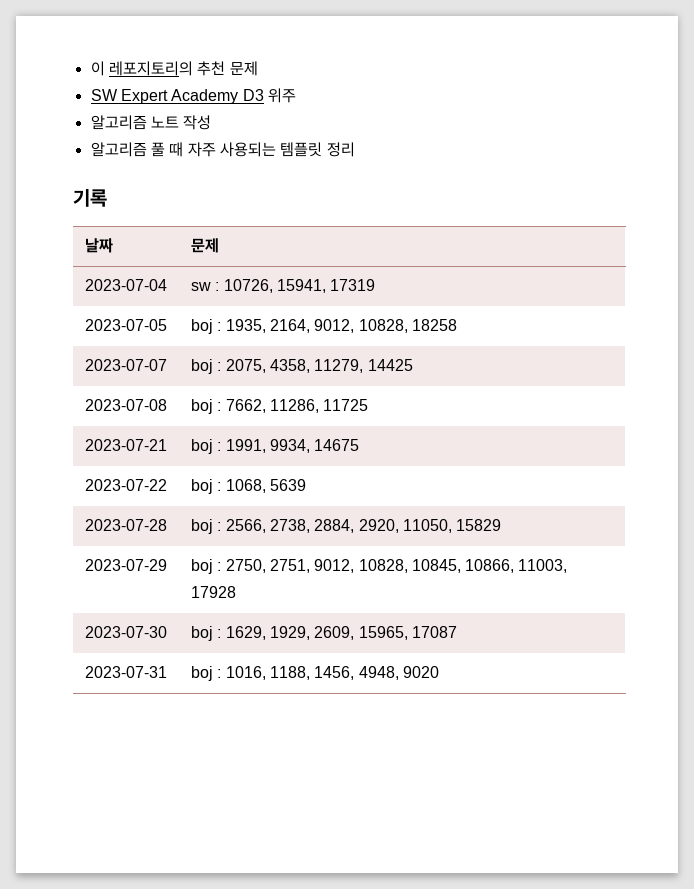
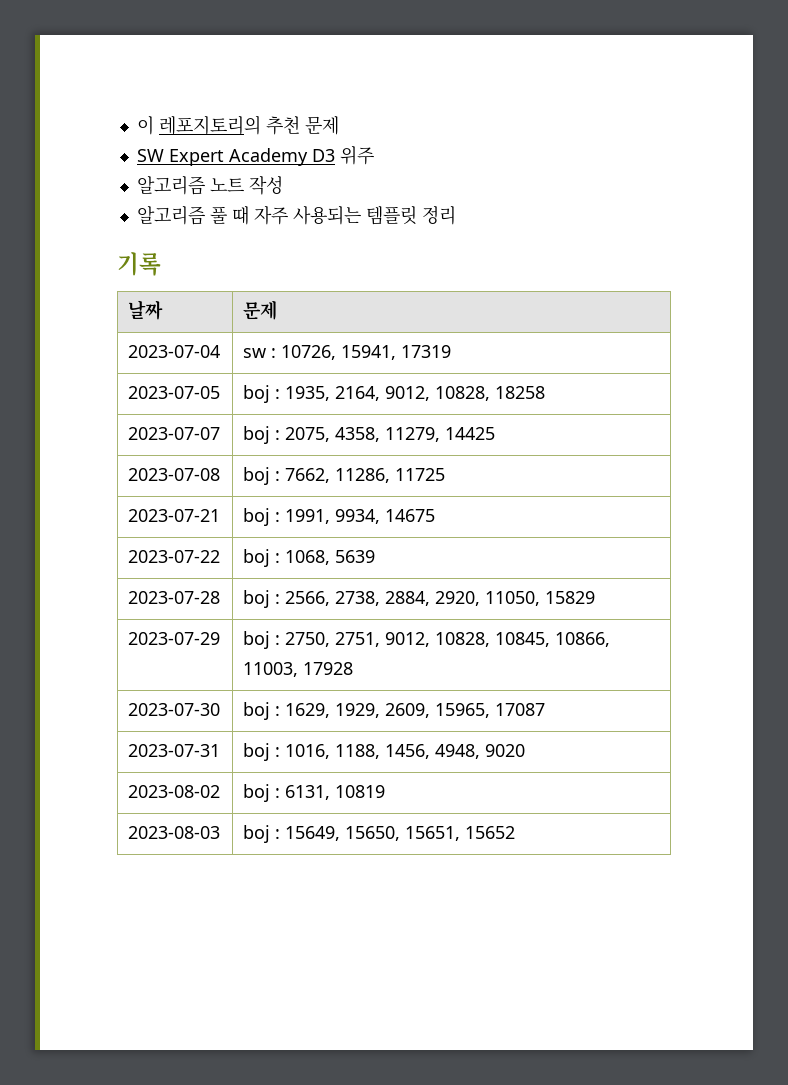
+ 2023-08-02 | boj : 6131, 10819
+ 2023-08-03 | boj : 15649, 15650, 15651, 15652

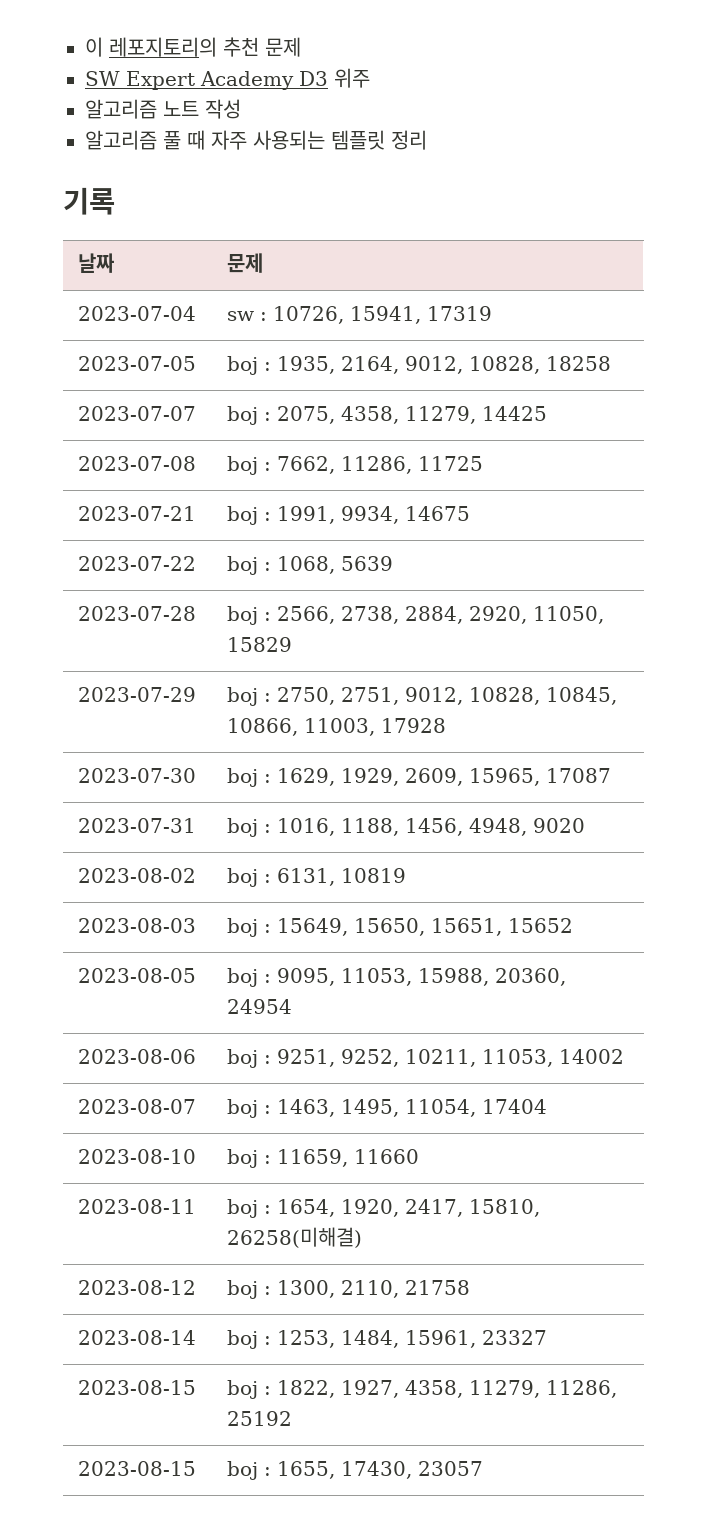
+ 2023-08-05 | boj : 9095, 11053, 15988, 20360, 24954
+ 2023-08-06 | boj : 9251, 9252, 10211, 11053, 14002
+ 2023-08-07 | boj : 1463, 1495, 11054, 17404
+ 2023-08-10 | boj : 11659, 11660
+ 2023-08-11 | boj : 1654, 1920, 2417, 15810, 26258(미해결)
+ 2023-08-12 | boj : 1300, 2110, 21758
+ 2023-08-14 | boj : 1253, 1484, 15961, 23327
+ 2023-08-15 | boj : 1822, 1927, 4358, 11279, 11286, 25192
+ 2023-08-15 | boj : 1655, 17430, 23057

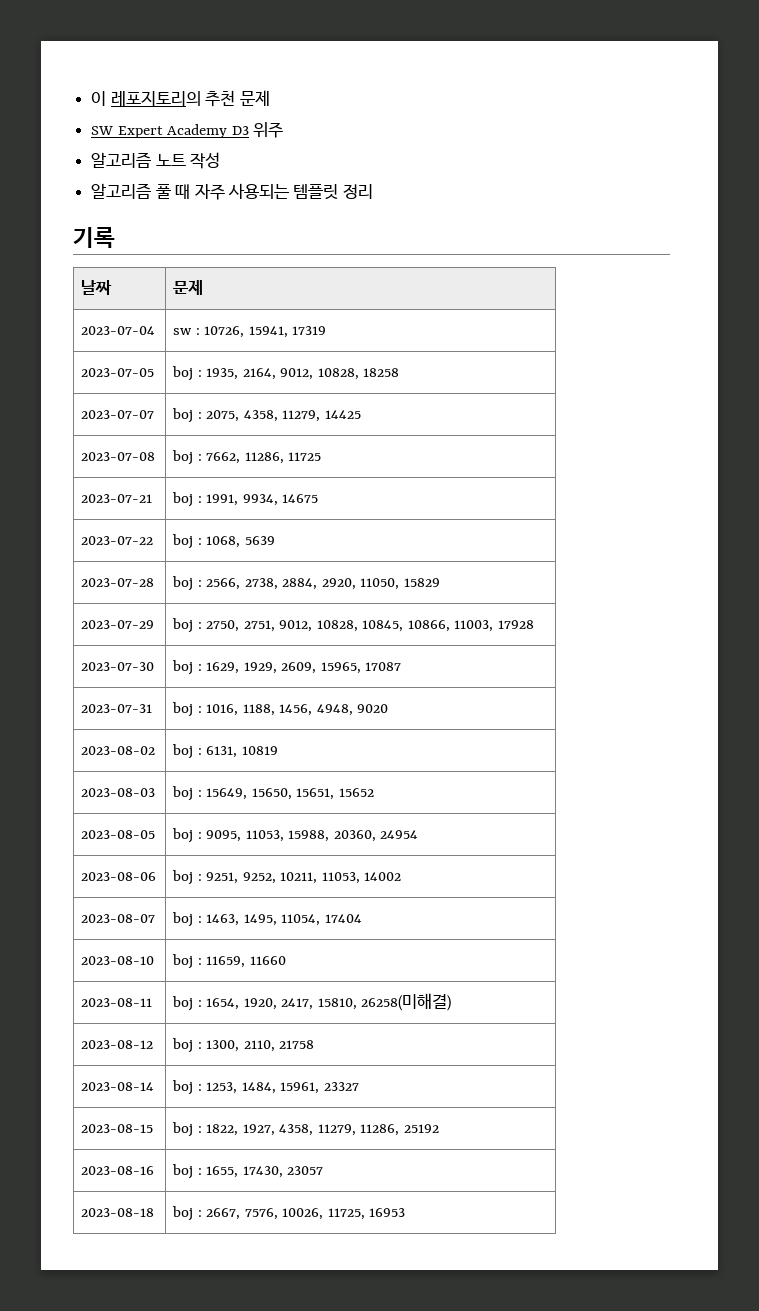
- 2023-08-15 | boj : 1655, 17430, 23057
+ 2023-08-16 | boj : 1655, 17430, 23057
+ 2023-08-18 | boj : 2667, 7576, 10026, 11725, 16953

